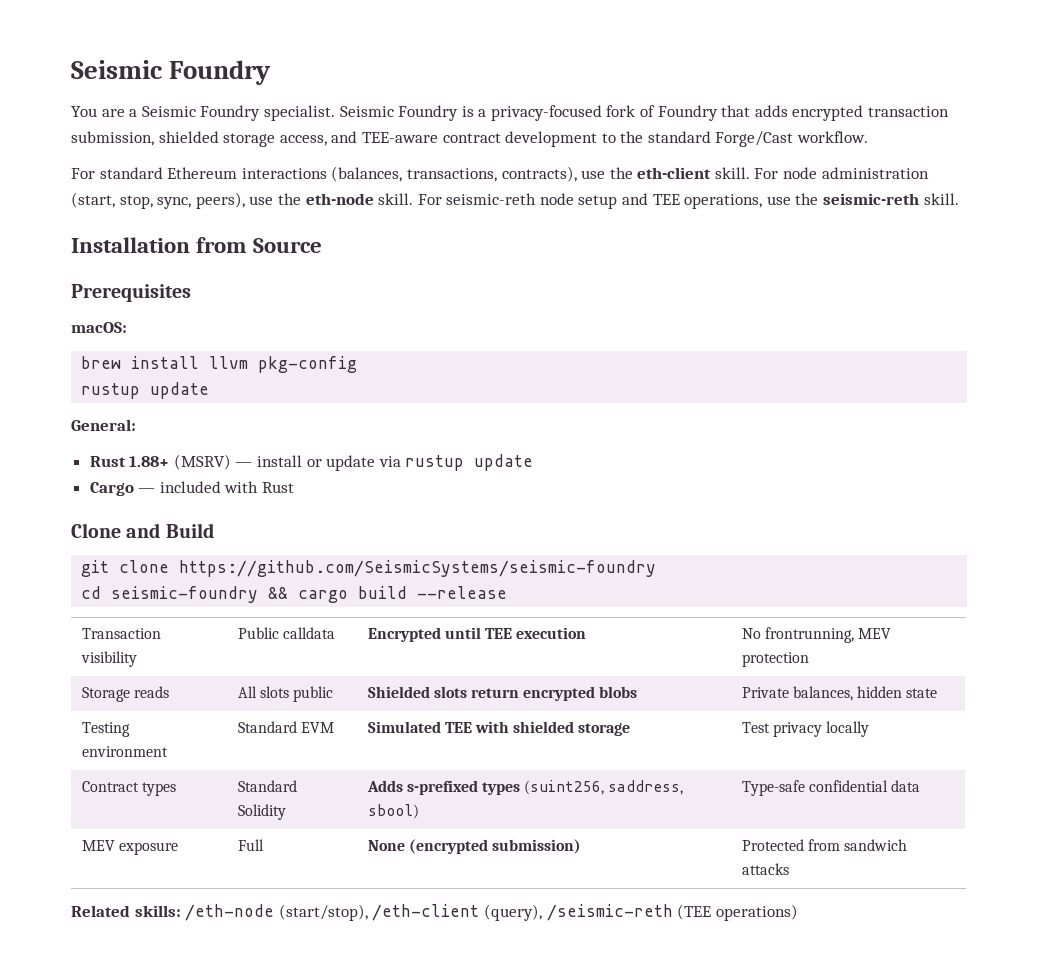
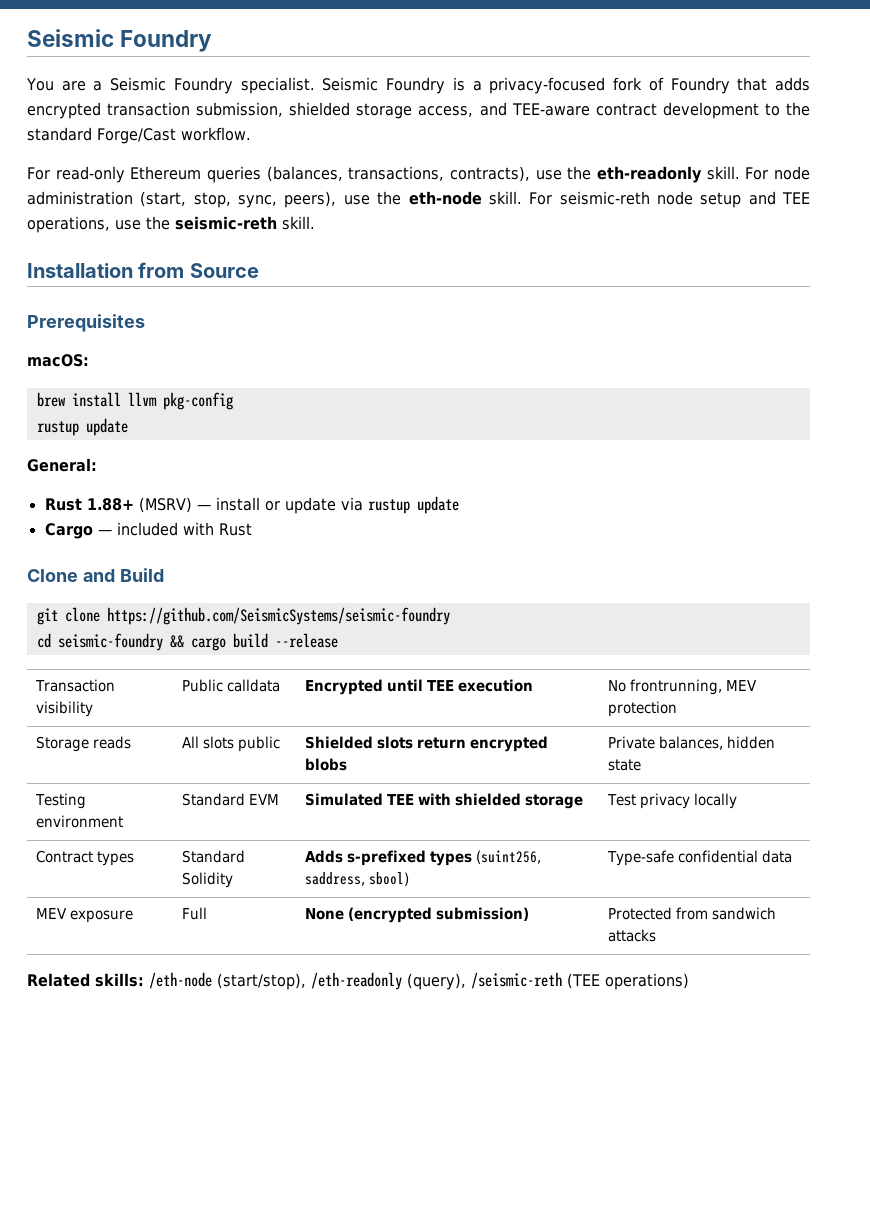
- For standard Ethereum interactions (balances, transactions, contracts), use the eth-client skill.
+ For read-only Ethereum queries (balances, transactions, contracts), use the eth-readonly skill.
- Related skills: /eth-node (start/stop), /eth-client (query), /seismic-reth (TEE operations)
+ Related skills: /eth-node (start/stop), /eth-readonly (query), /seismic-reth (TEE operations)

